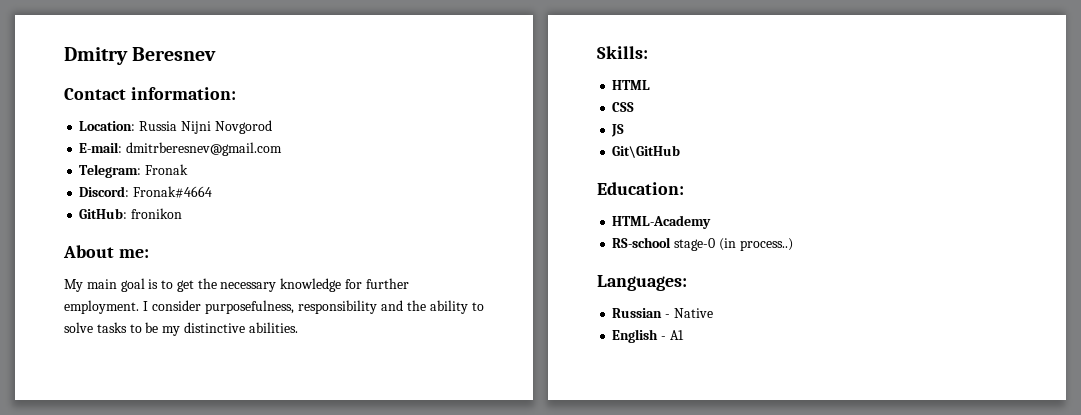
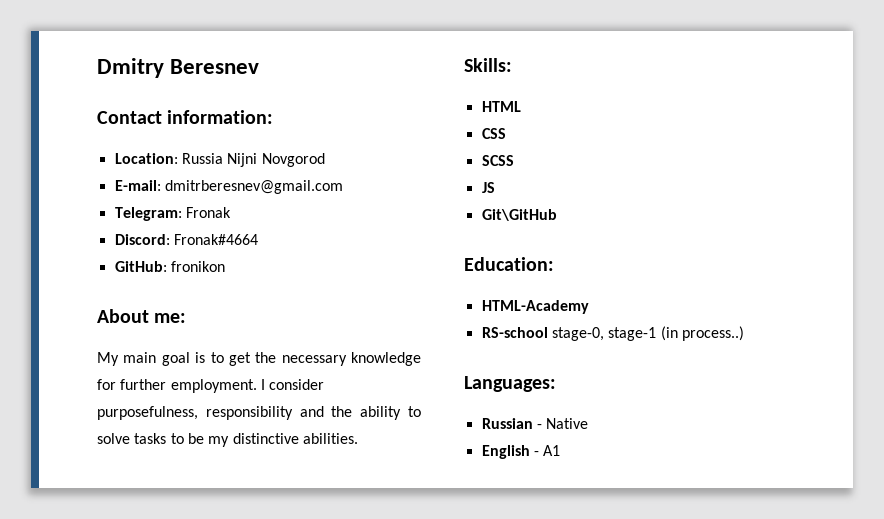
+ SCSS
- RS-school stage-0 (in process..)
+ RS-school stage-0, stage-1 (in process..)

